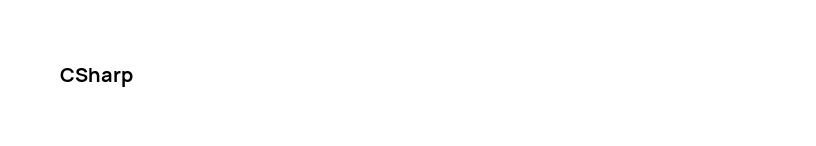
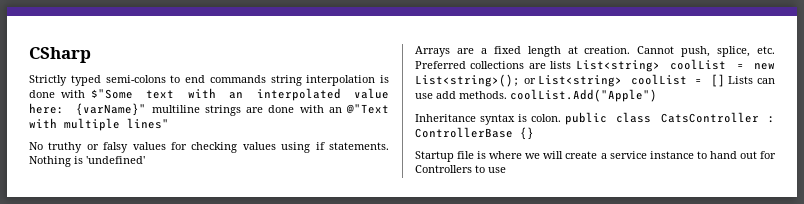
+ Strictly typed semi-colons to end commands string interpolation is done with $"Some text with an interpolated value here: {varName}" multiline strings are done with an @"Text with multiple lines"
+ No truthy or falsy values for checking values using if statements. Nothing is 'undefined'
+ Arrays are a fixed length at creation. Cannot push, splice, etc. Preferred collections are lists List<string> coolList = new List<string>(); or List<string> coolList = [] Lists can use add methods. coolList.Add("Apple")
+ Inheritance syntax is colon. public class CatsController : ControllerBase {}
+ Startup file is where we will create a service instance to hand out for Controllers to use

